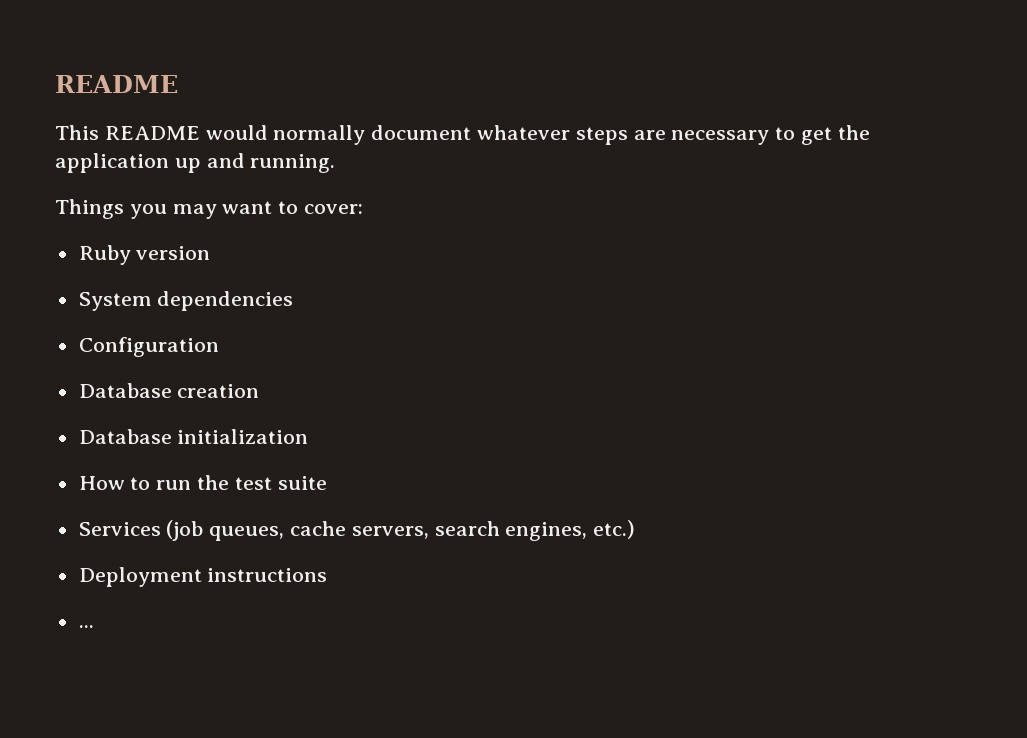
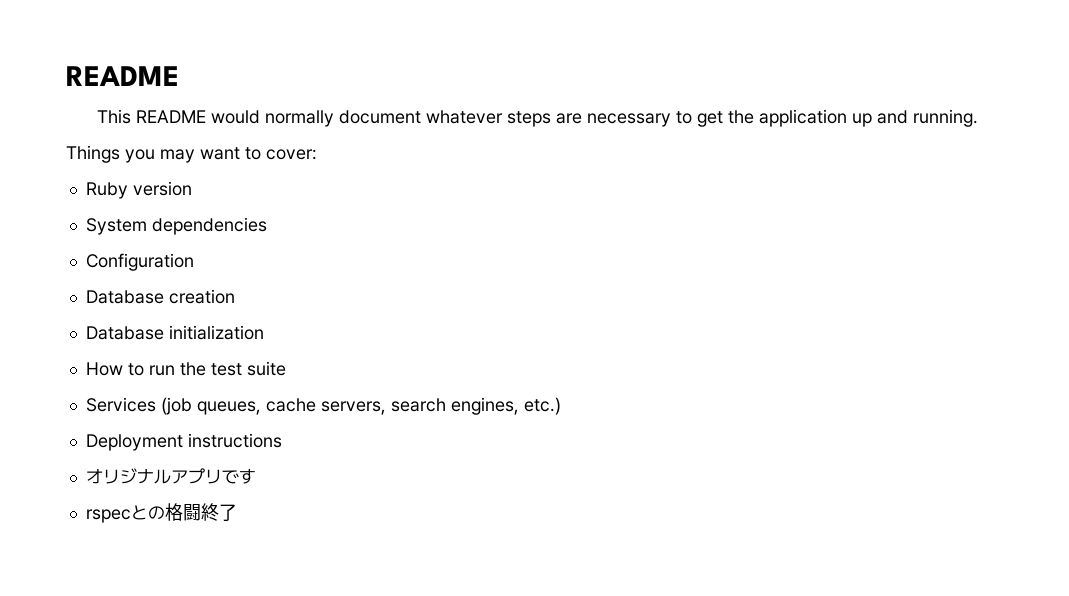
- ...
+ オリジナルアプリです
+ rspecとの格闘終了

